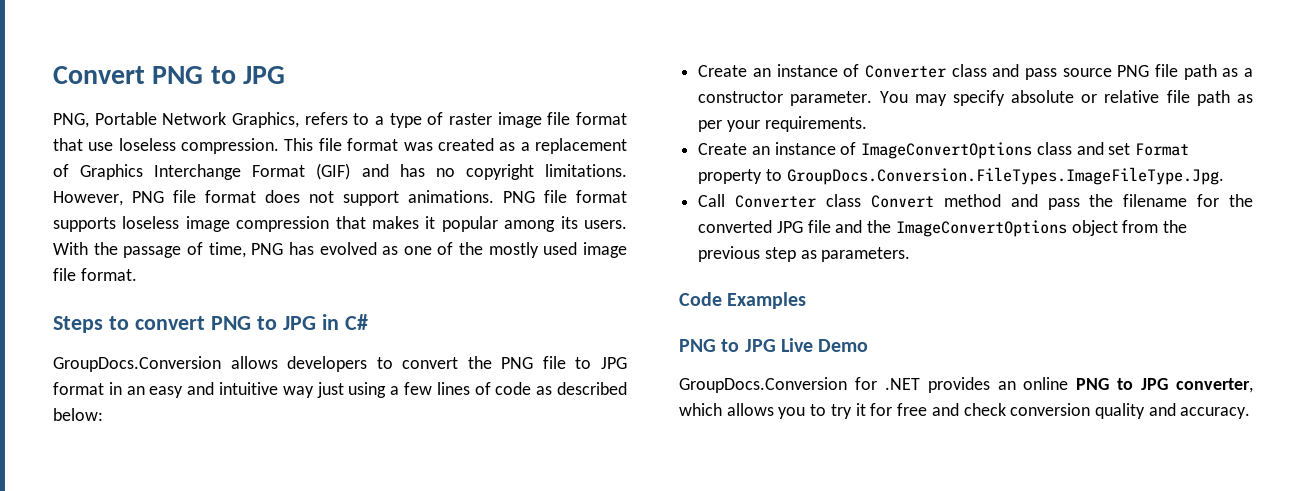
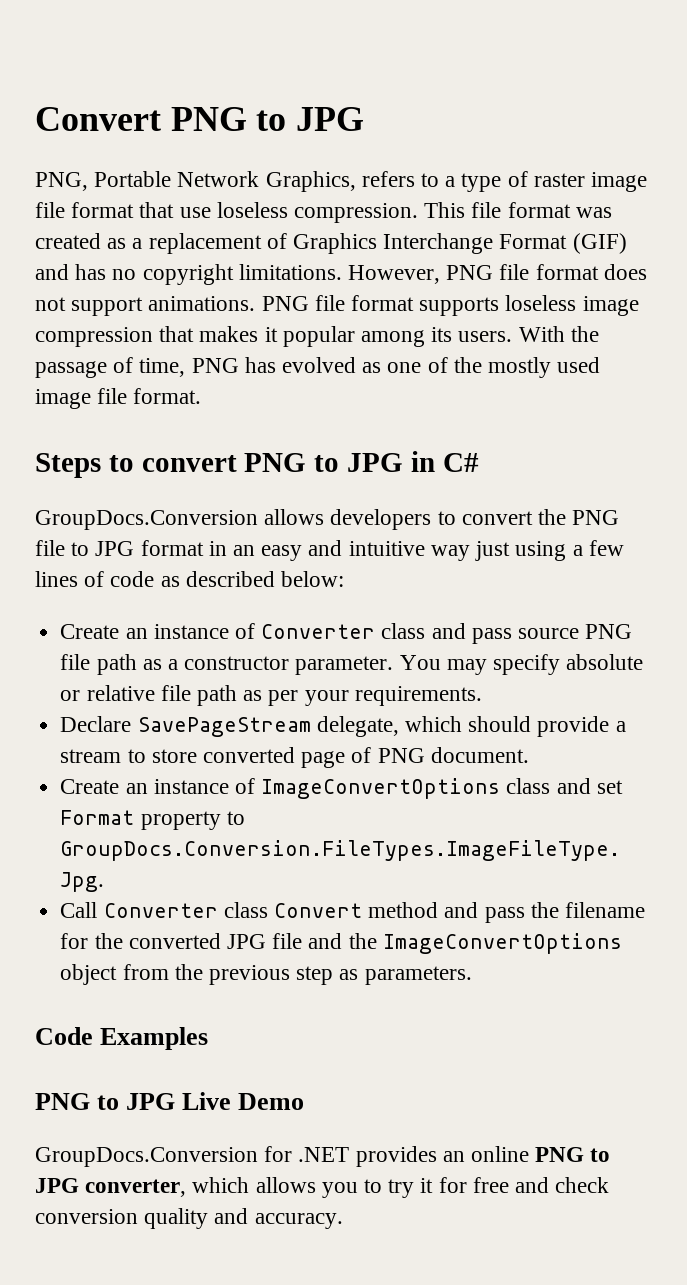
+ Declare SavePageStream delegate, which should provide a stream to store converted page of PNG document.

